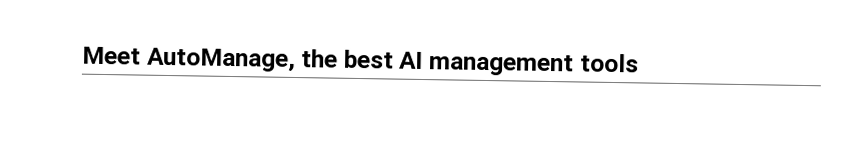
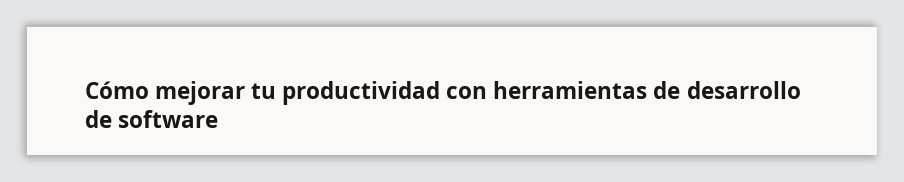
- Meet AutoManage, the best AI management tools
+ Cómo mejorar tu productividad con herramientas de desarrollo de software

